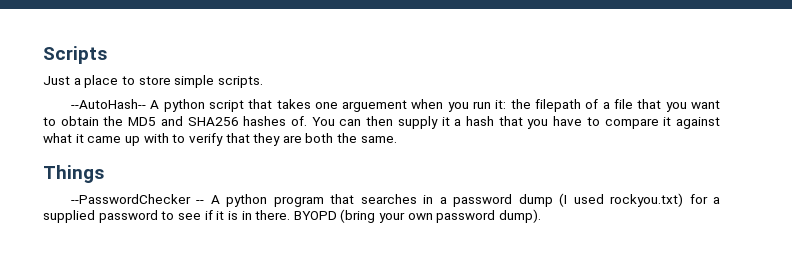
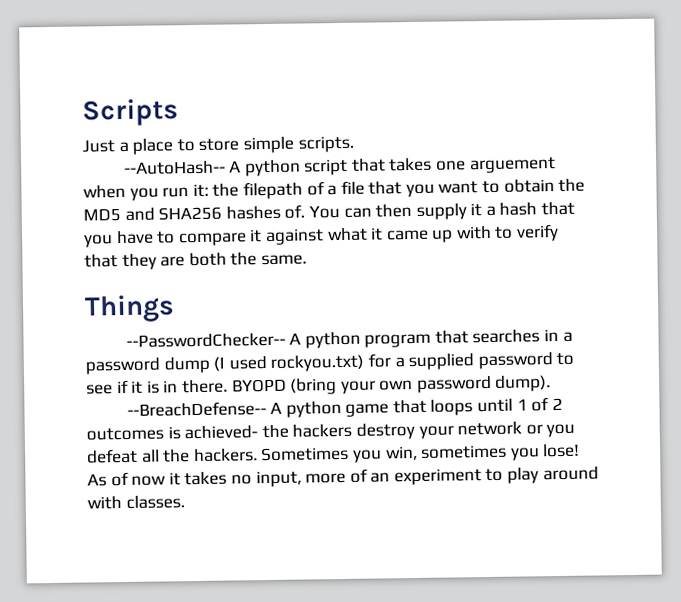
- --PasswordChecker -- A python program that searches in a password dump (I used rockyou.txt) for a supplied password to see if it is in there.
+ --PasswordChecker-- A python program that searches in a password dump (I used rockyou.txt) for a supplied password to see if it is in there.
+ --BreachDefense-- A python game that loops until 1 of 2 outcomes is achieved- the hackers destroy your network or you defeat all the hackers. Sometimes you win, sometimes you lose! As of now it takes no input, more of an experiment to play around with classes.

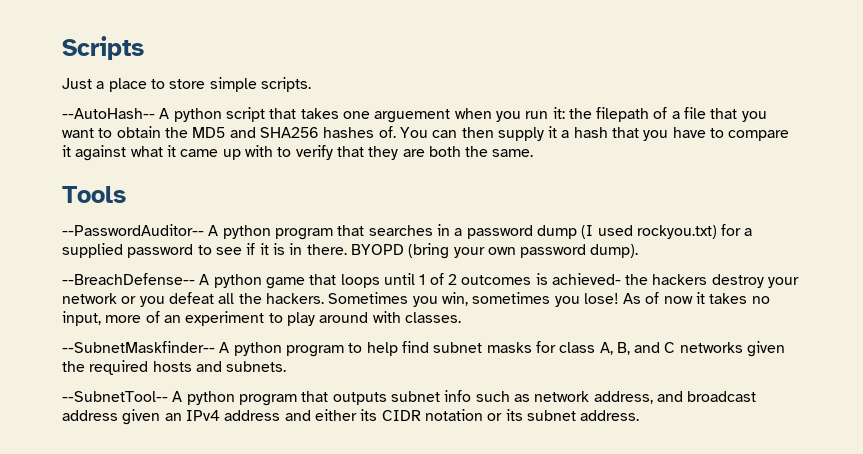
- Things
- --PasswordChecker-- A python program that searches in a password dump (I used rockyou.txt) for a supplied password to see if it is in there.
+ Tools
+ --PasswordAuditor-- A python program that searches in a password dump (I used rockyou.txt) for a supplied password to see if it is in there.
+ --SubnetMaskfinder-- A python program to help find subnet masks for class A, B, and C networks given the required hosts and subnets.
+ --SubnetTool-- A python program that outputs subnet info such as network address, and broadcast address given an IPv4 address and either its CIDR notation or its subnet address.

